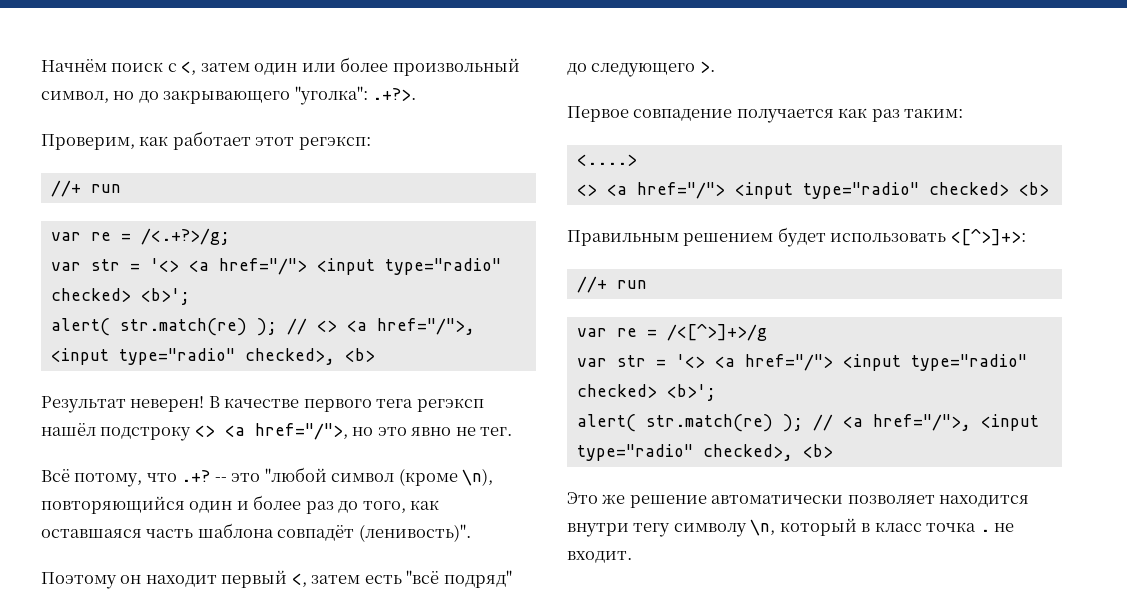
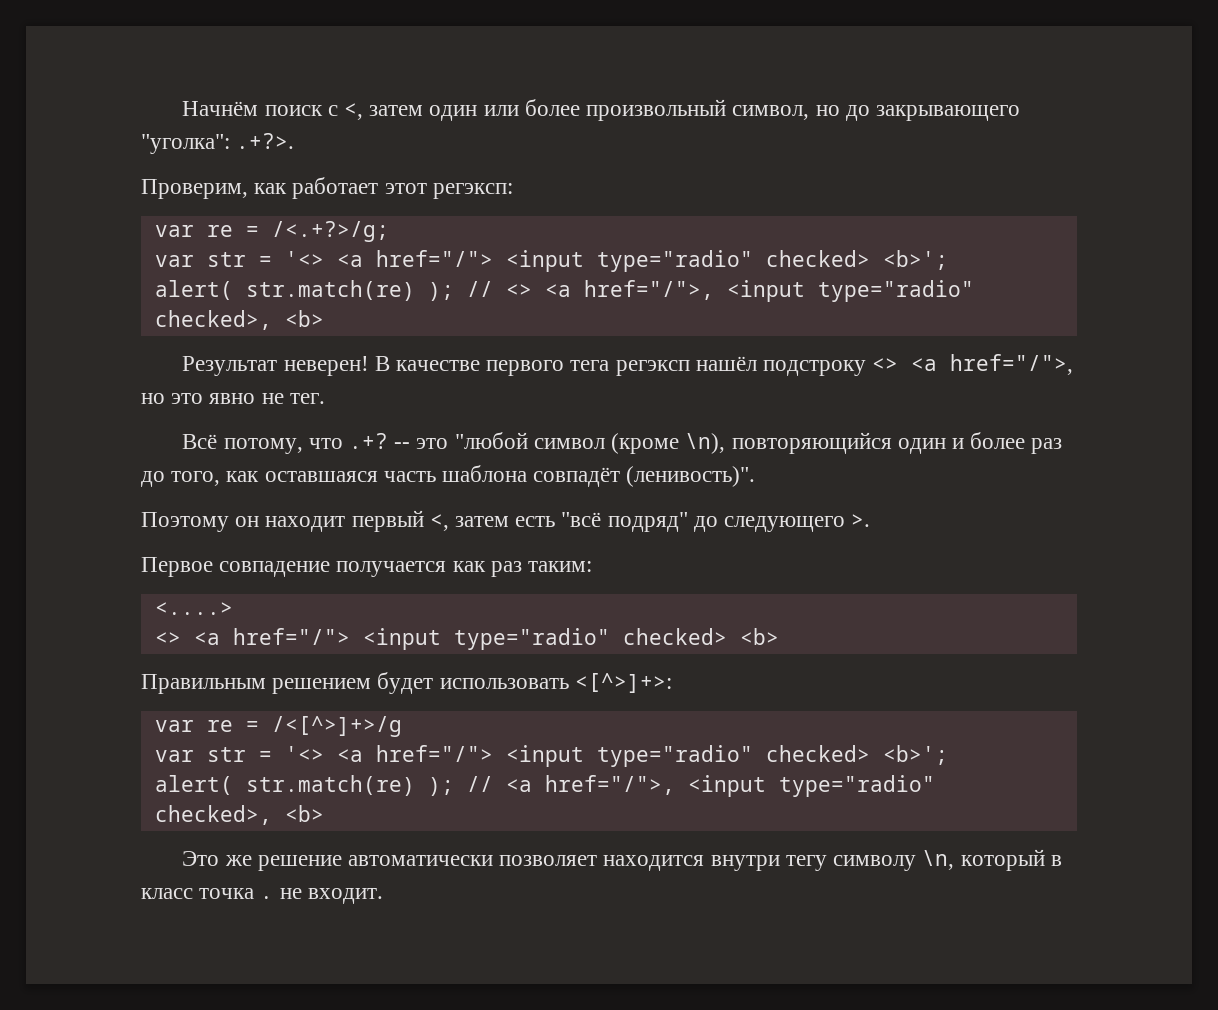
  Проверим, как работает этот регэксп:
- //+ run
  Правильным решением будет использовать <[^>]+>:
- //+ run

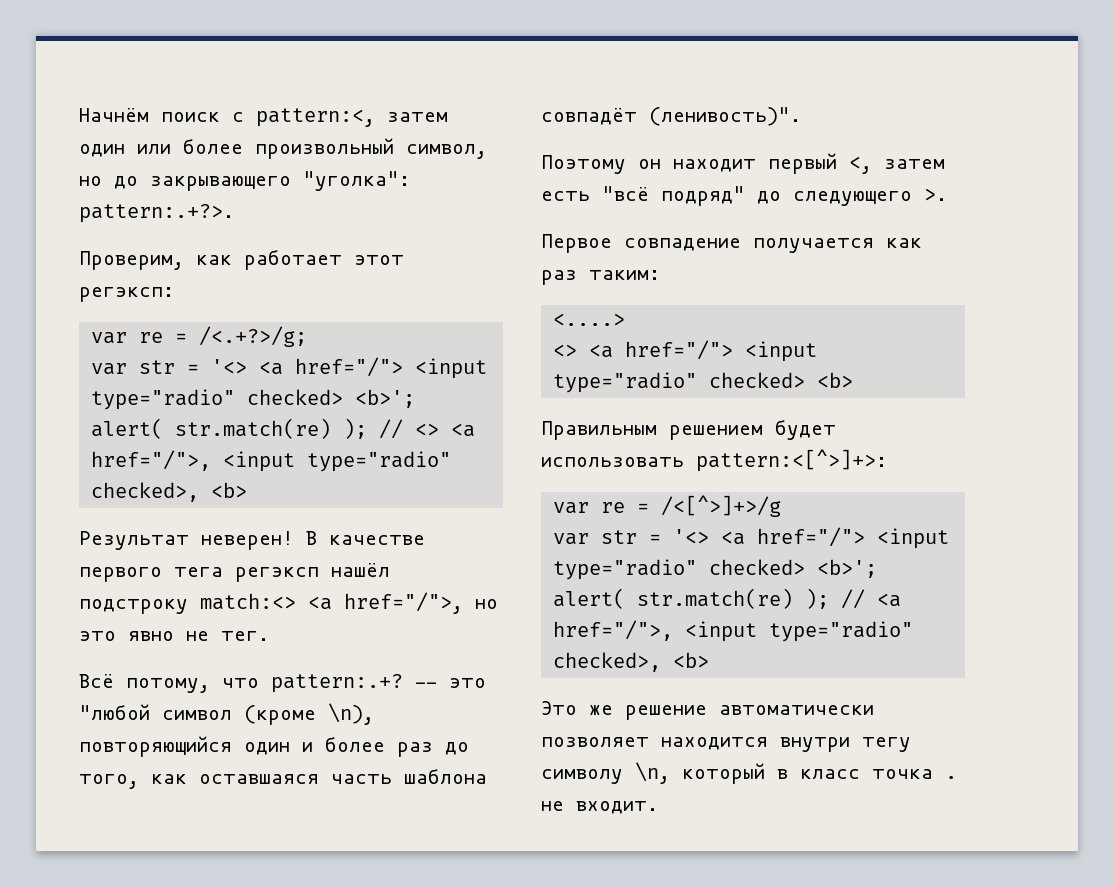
- Начнём поиск с <, затем один или более произвольный символ, но до закрывающего "уголка": .+?>.
+ Начнём поиск с pattern:<, затем один или более произвольный символ, но до закрывающего "уголка": pattern:.+?>.
- В качестве первого тега регэксп нашёл подстроку <> <a href="/">, но это явно не тег.
+ В качестве первого тега регэксп нашёл подстроку match:<> <a href="/">, но это явно не тег.
- Всё потому, что .+?
+ Всё потому, что pattern:.+?
- Правильным решением будет использовать <[^>]+>:
+ Правильным решением будет использовать pattern:<[^>]+>:

